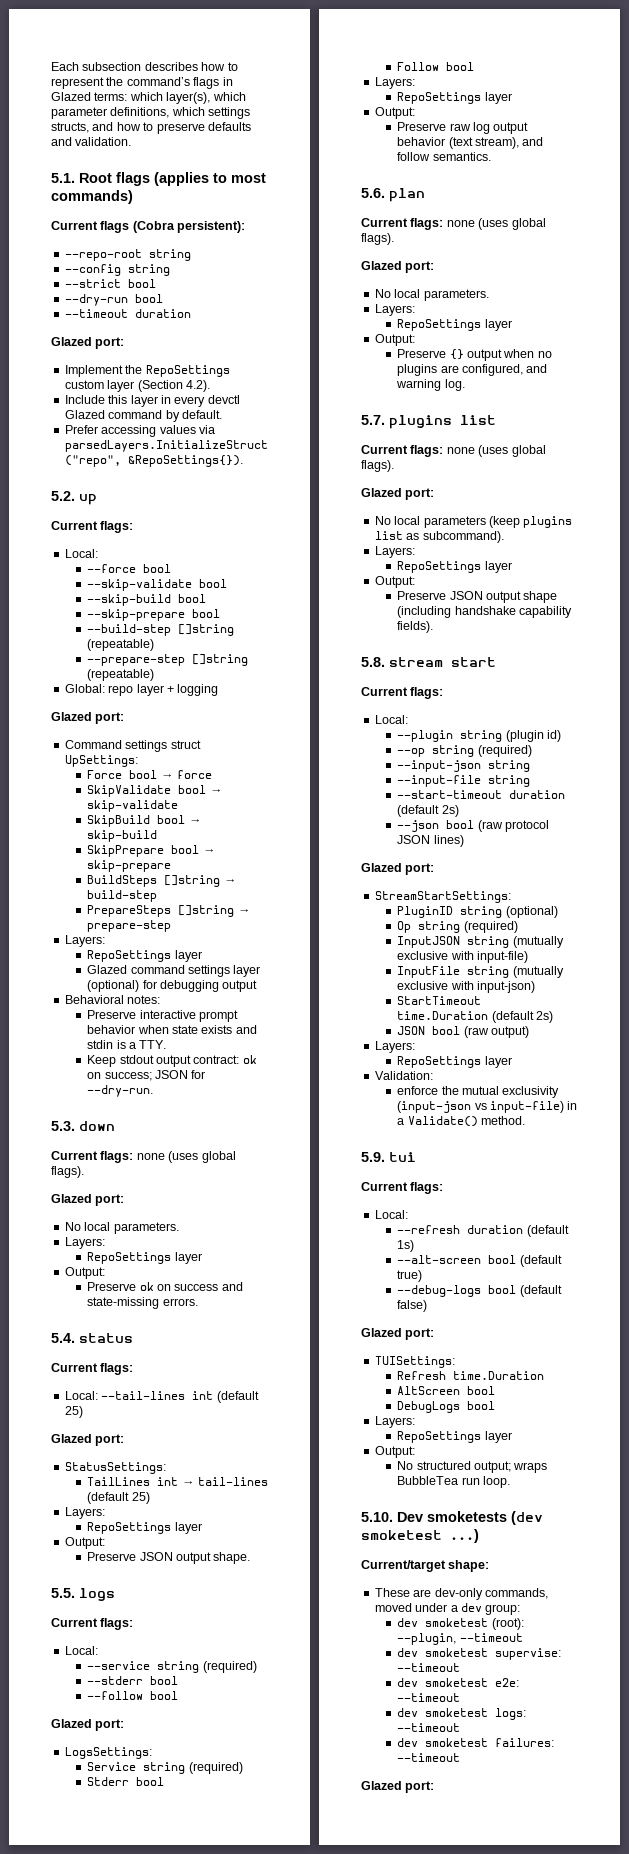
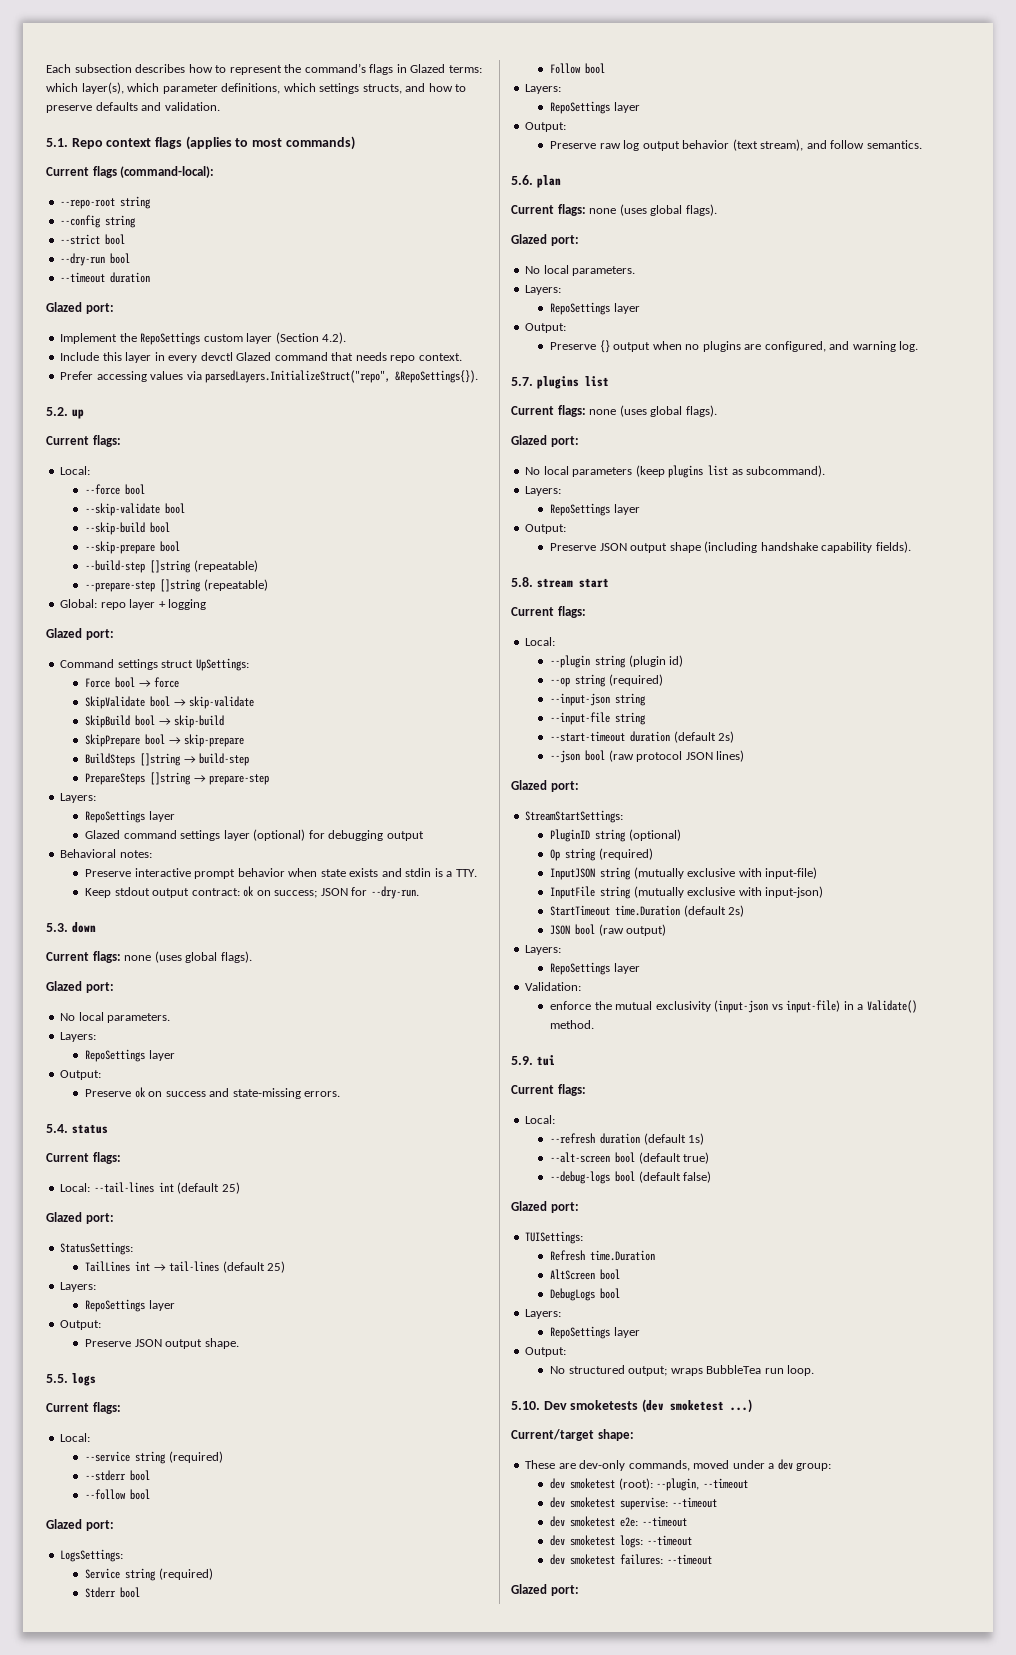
- 5.1. Root flags (applies to most commands)
+ 5.1. Repo context flags (applies to most commands)
- Current flags (Cobra persistent):
+ Current flags (command-local):
- Include this layer in every devctl Glazed command by default.
+ Include this layer in every devctl Glazed command that needs repo context.

